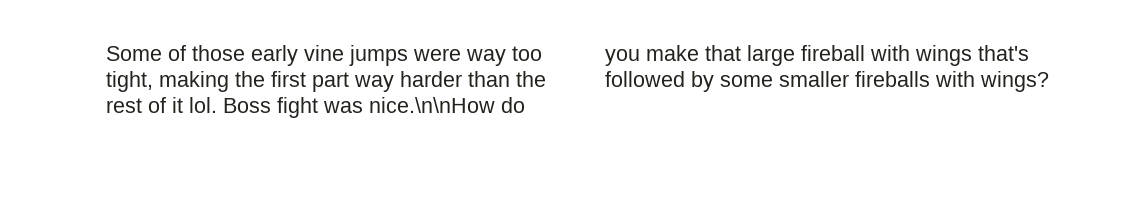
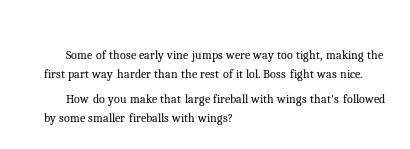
- Boss fight was nice.\n\nHow do you make that large fireball with wings that's followed by some smaller fireballs with wings?
+ Boss fight was nice.
+ How do you make that large fireball with wings that's followed by some smaller fireballs with wings?

